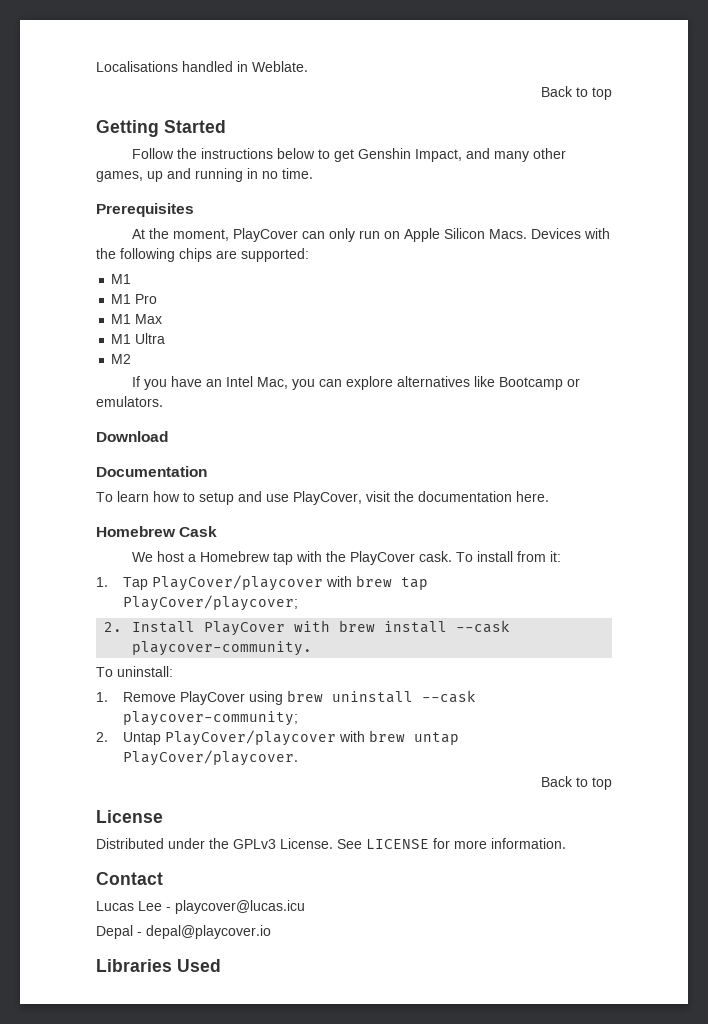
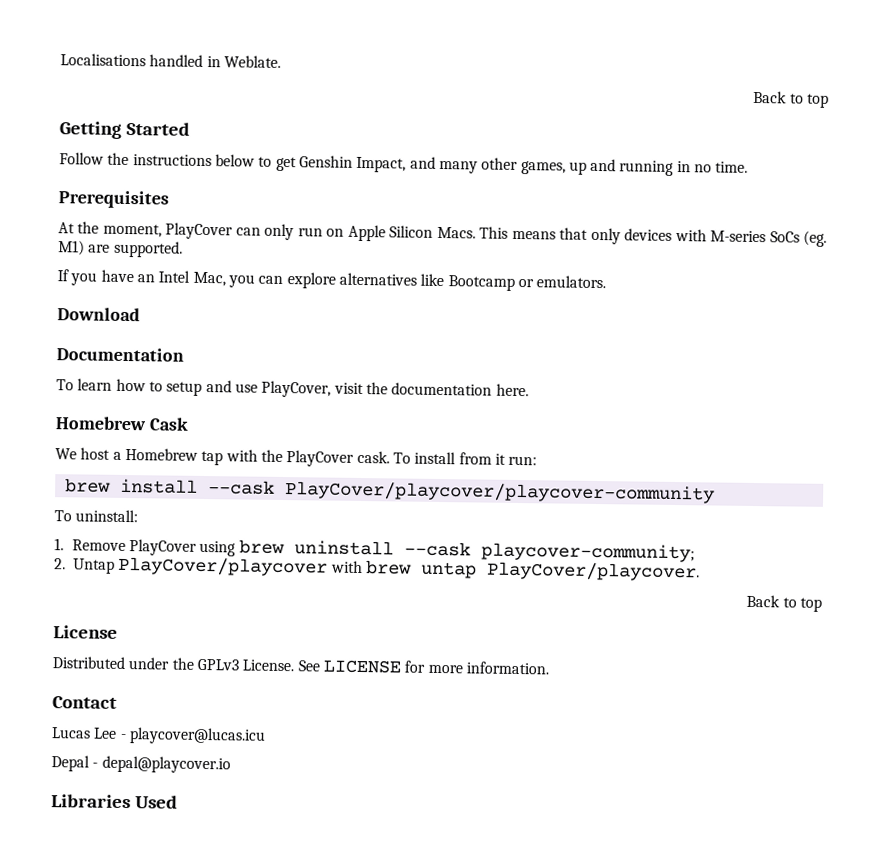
- Devices with the following chips are supported:
- M1
- M1 Pro
- M1 Max
- M1 Ultra
- M2
+ This means that only devices with M-series SoCs (eg. M1) are supported.
- To install from it:
- 1. Tap PlayCover/playcover with brew tap PlayCover/playcover;
- 2. Install PlayCover with brew install --cask playcover-community.
+ To install from it run:
+ brew install --cask PlayCover/playcover/playcover-community

